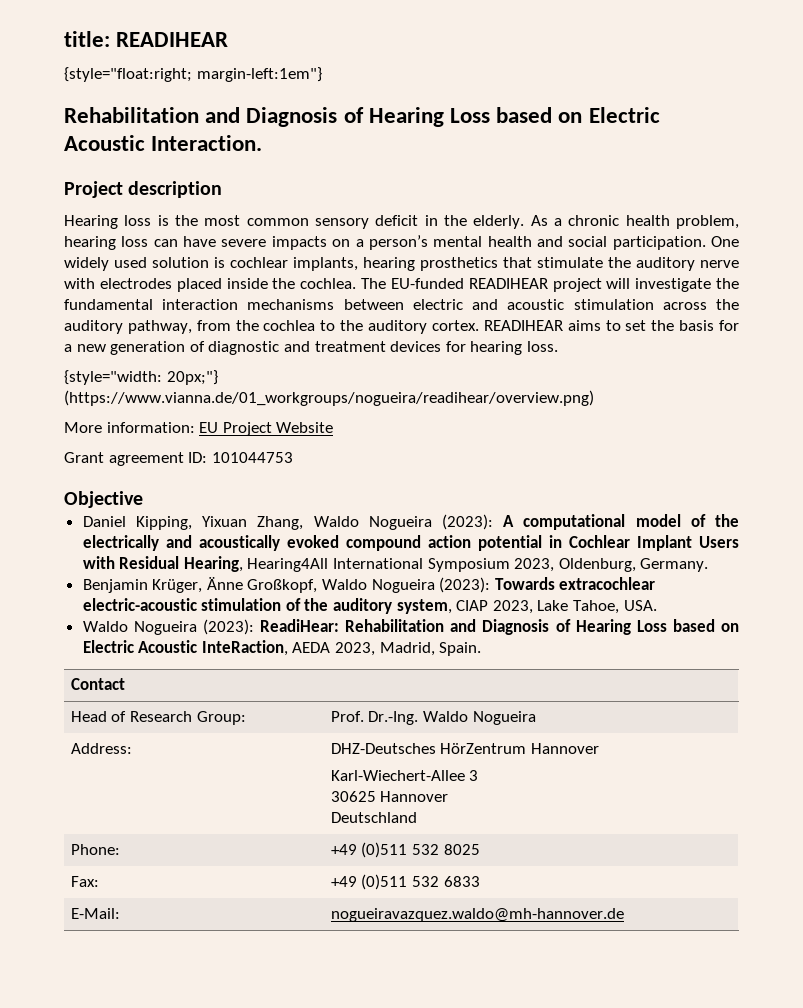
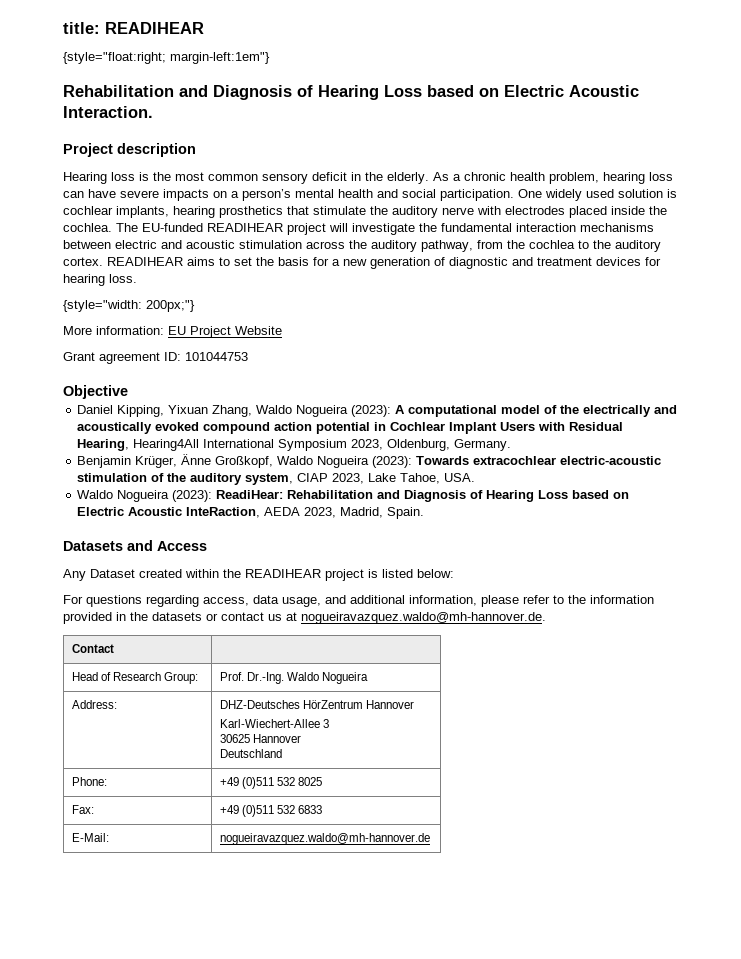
- {style="width: 20px;"} (https://www.vianna.de/01_workgroups/nogueira/readihear/overview.png)
+ {style="width: 200px;"}
+ Datasets and Access
+ Any Dataset created within the READIHEAR project is listed below:
+ For questions regarding access, data usage, and additional information, please refer to the information provided in the datasets or contact us at nogueiravazquez.waldo@mh-hannover.de.

